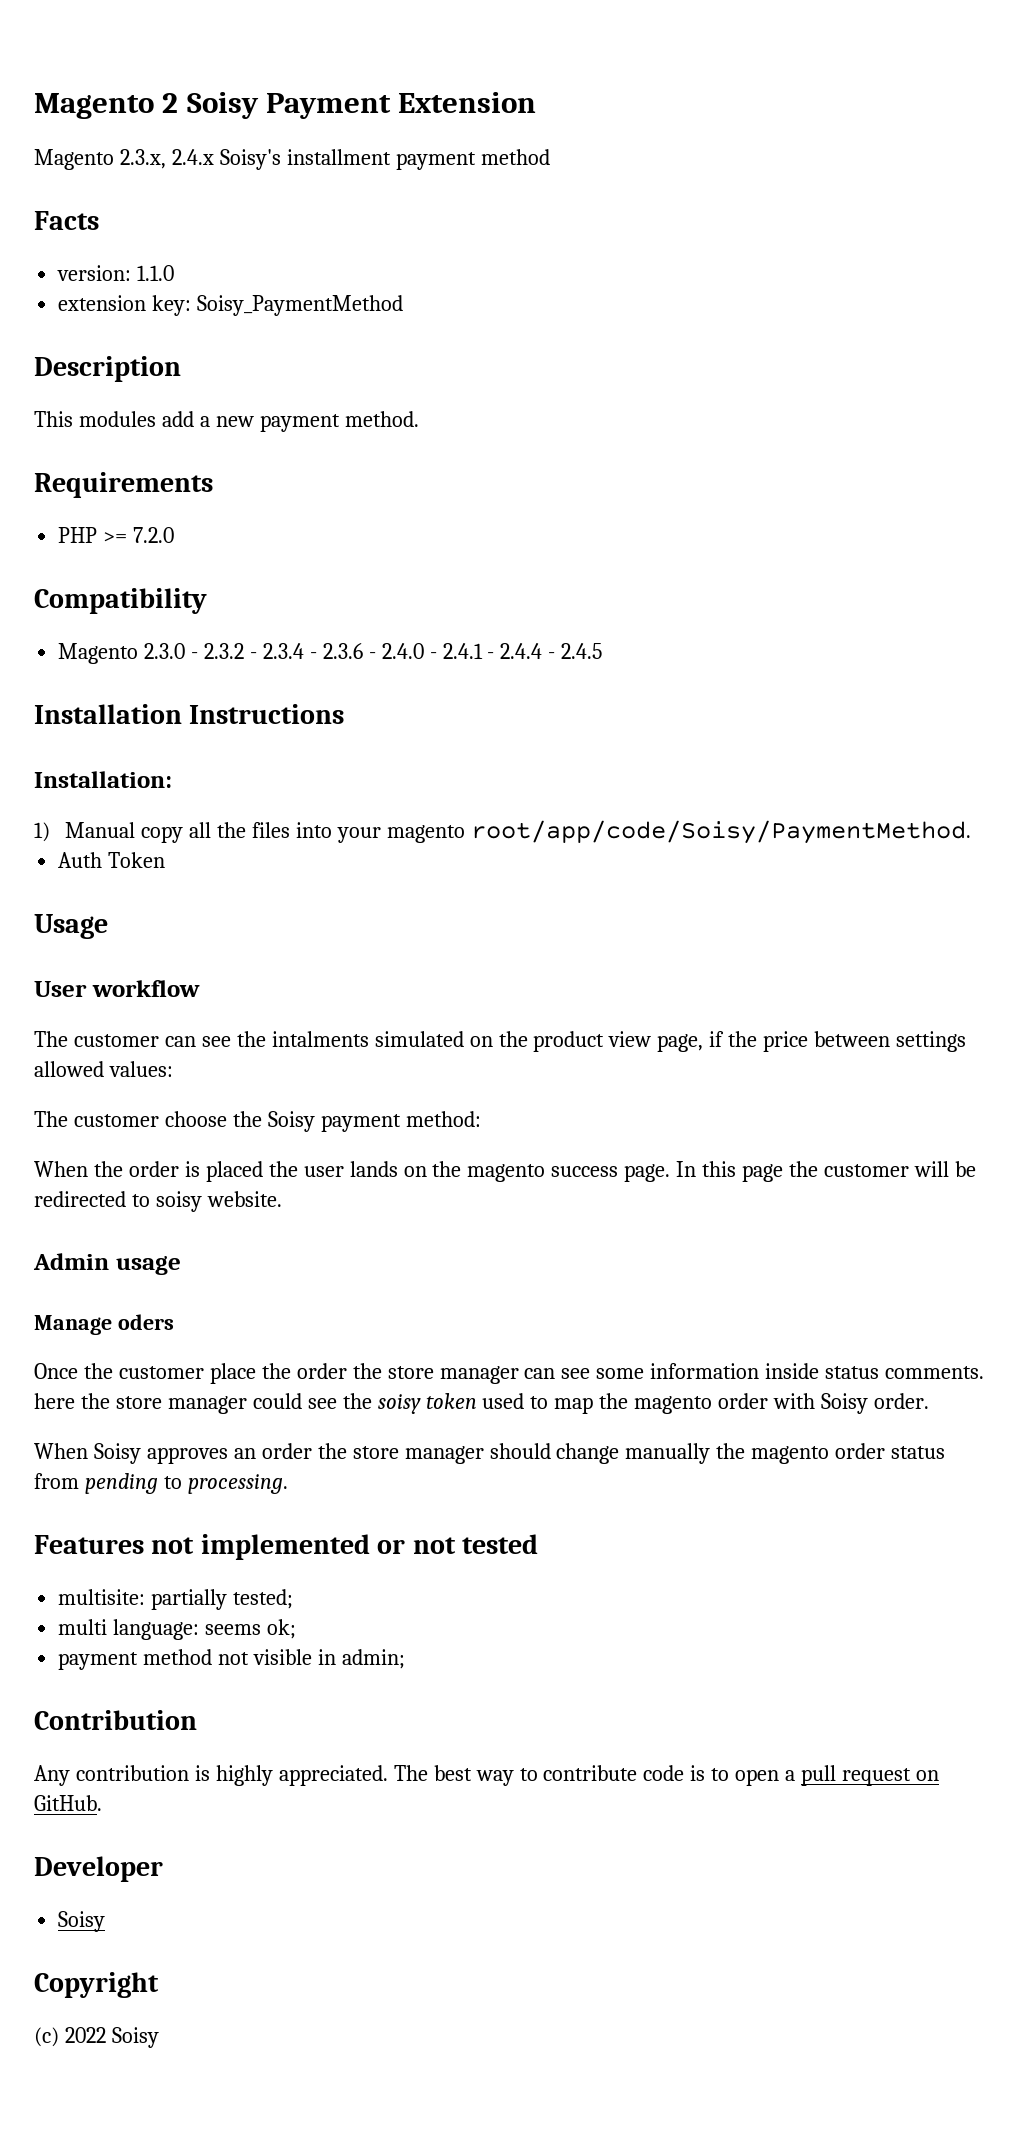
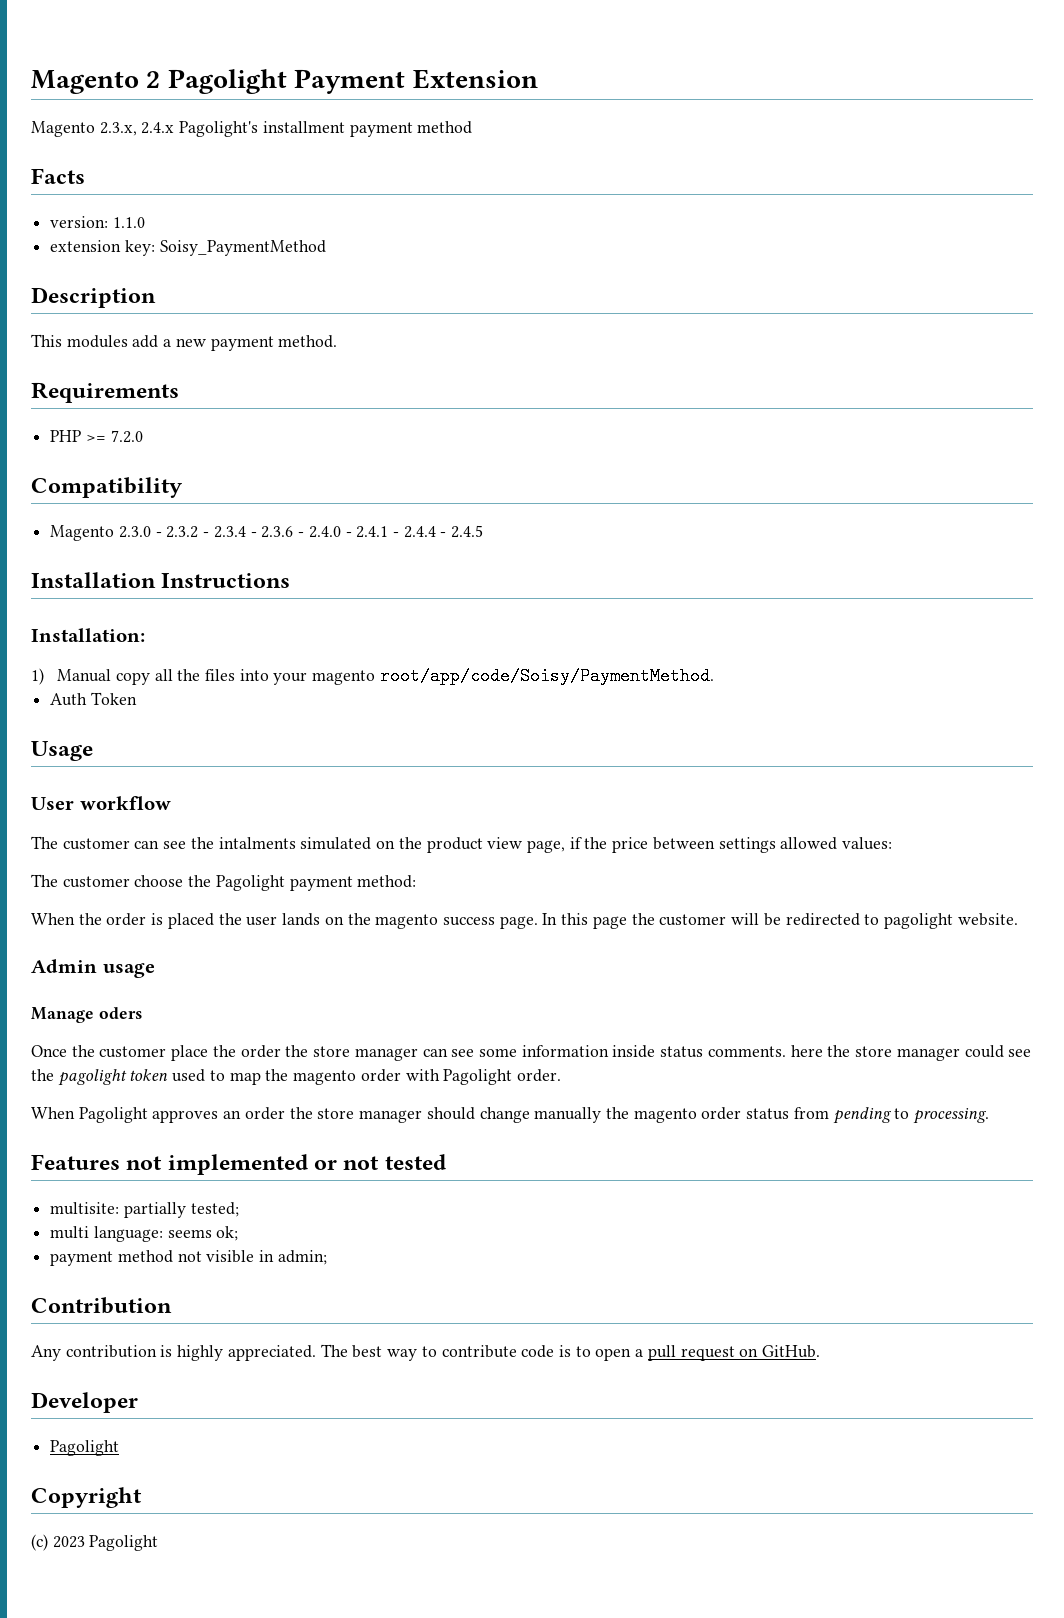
- Magento 2 Soisy Payment Extension
+ Magento 2 Pagolight Payment Extension
- Magento 2.3.x, 2.4.x Soisy's installment payment method
+ Magento 2.3.x, 2.4.x Pagolight's installment payment method
- The customer choose the Soisy payment method:
+ The customer choose the Pagolight payment method:
- In this page the customer will be redirected to soisy website.
+ In this page the customer will be redirected to pagolight website.
- Once the customer place the order the store manager can see some information inside status comments. here the store manager could see the soisy token used to map the magento order with Soisy order.
+ Once the customer place the order the store manager can see some information inside status comments. here the store manager could see the pagolight token used to map the magento order with Pagolight order.
- When Soisy approves an order the store manager should change manually the magento order status from pending to processing.
+ When Pagolight approves an order the store manager should change manually the magento order status from pending to processing.
  Developer
- Soisy
+ Pagolight
- (c) 2022 Soisy
+ (c) 2023 Pagolight

